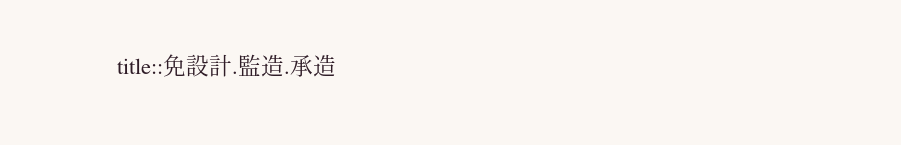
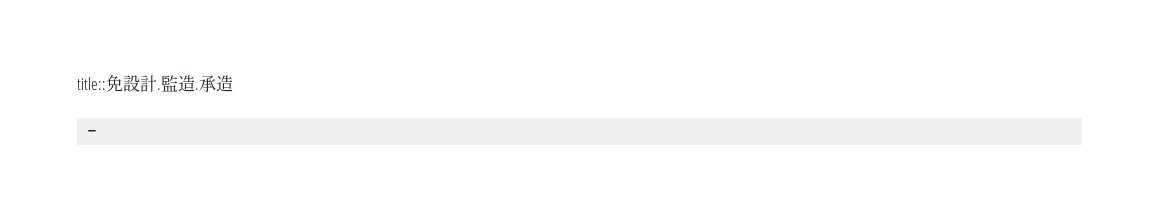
+ -

